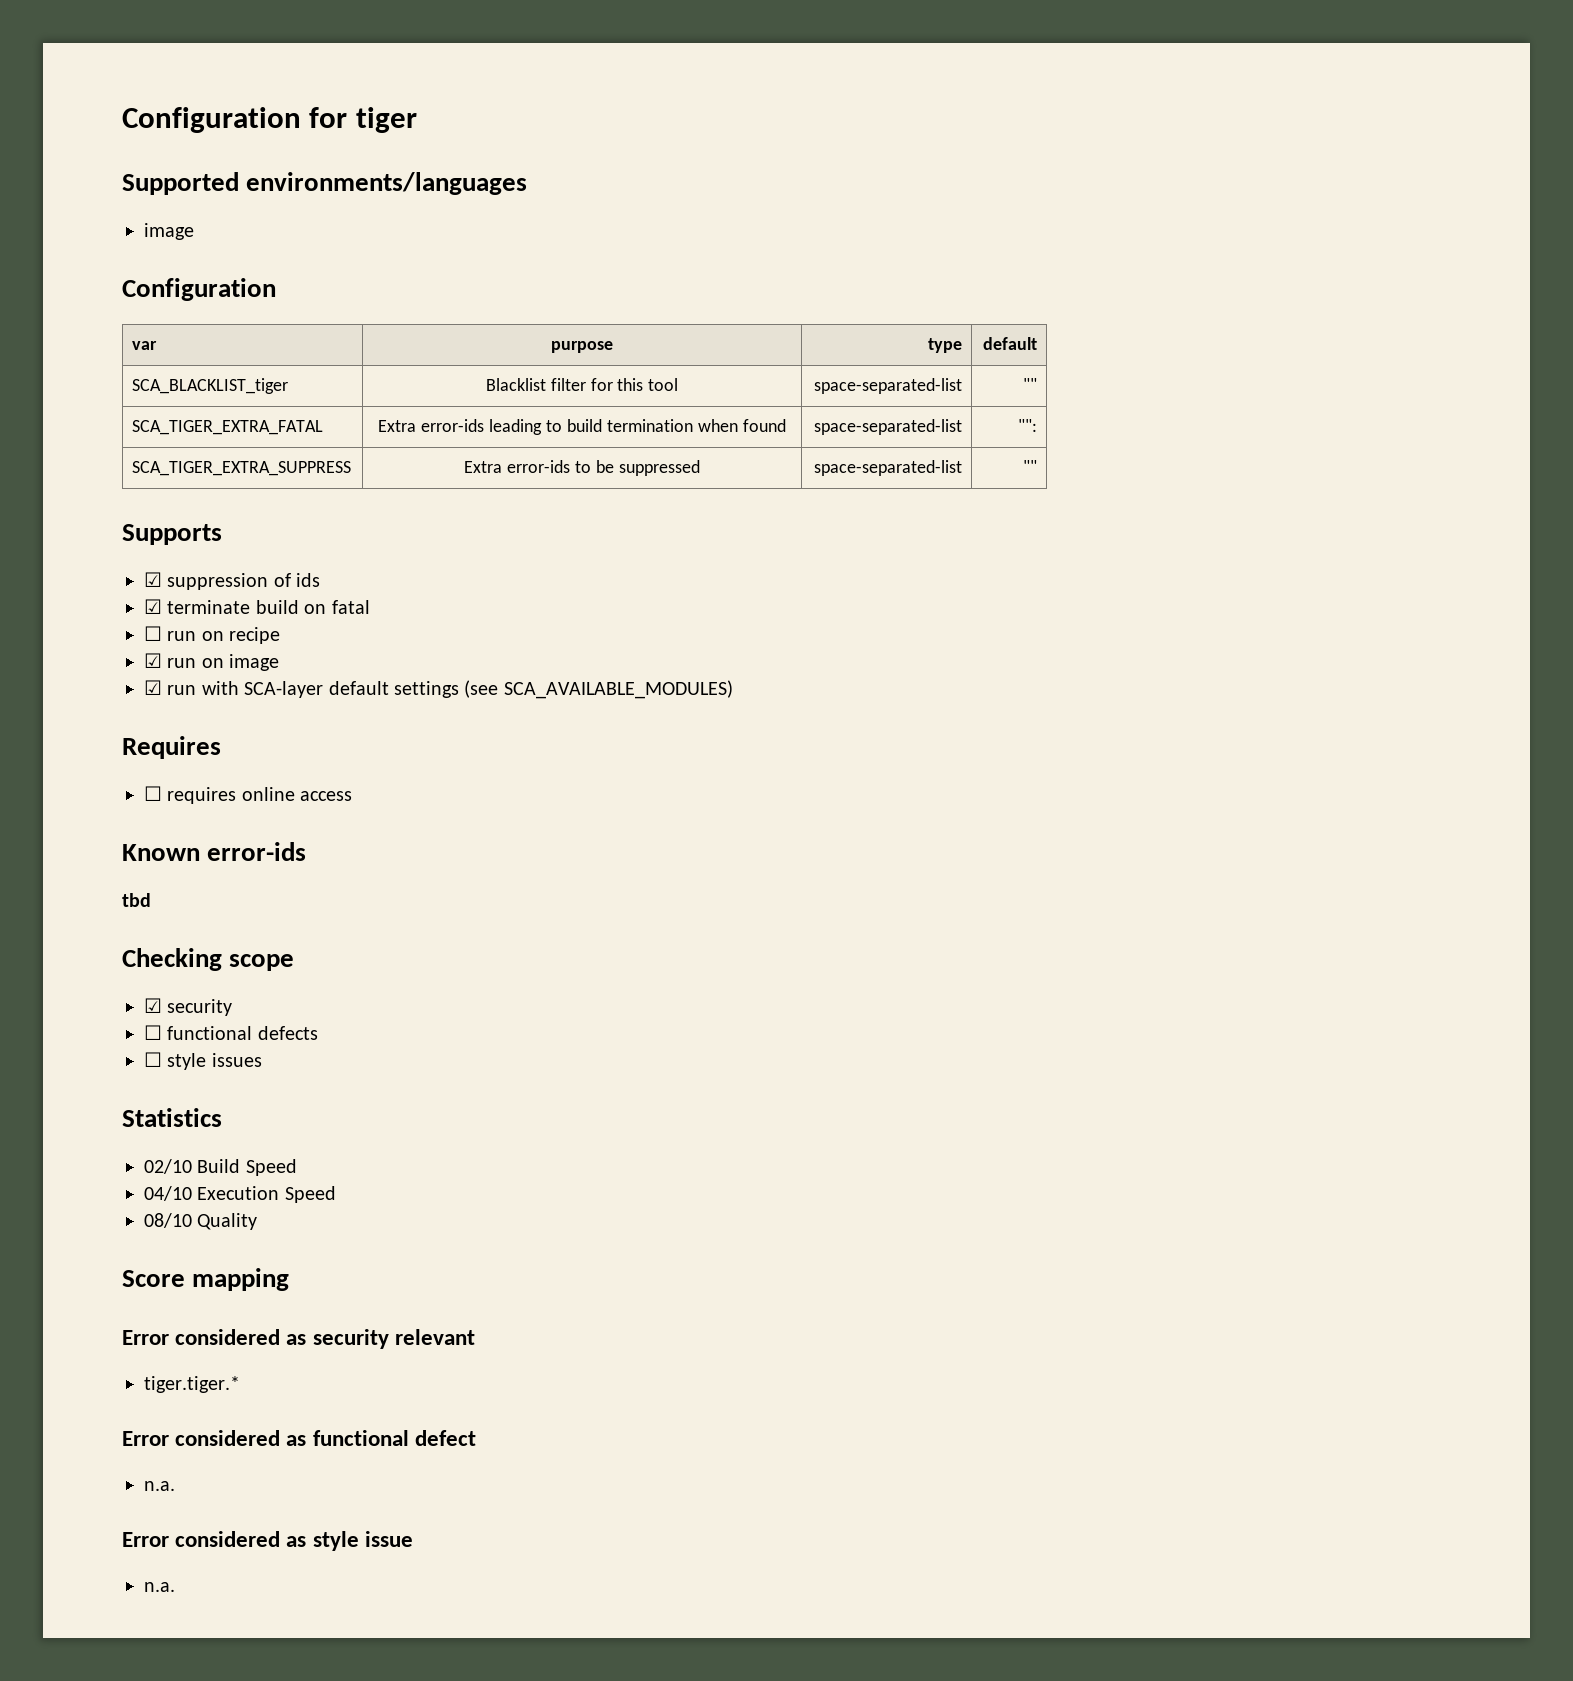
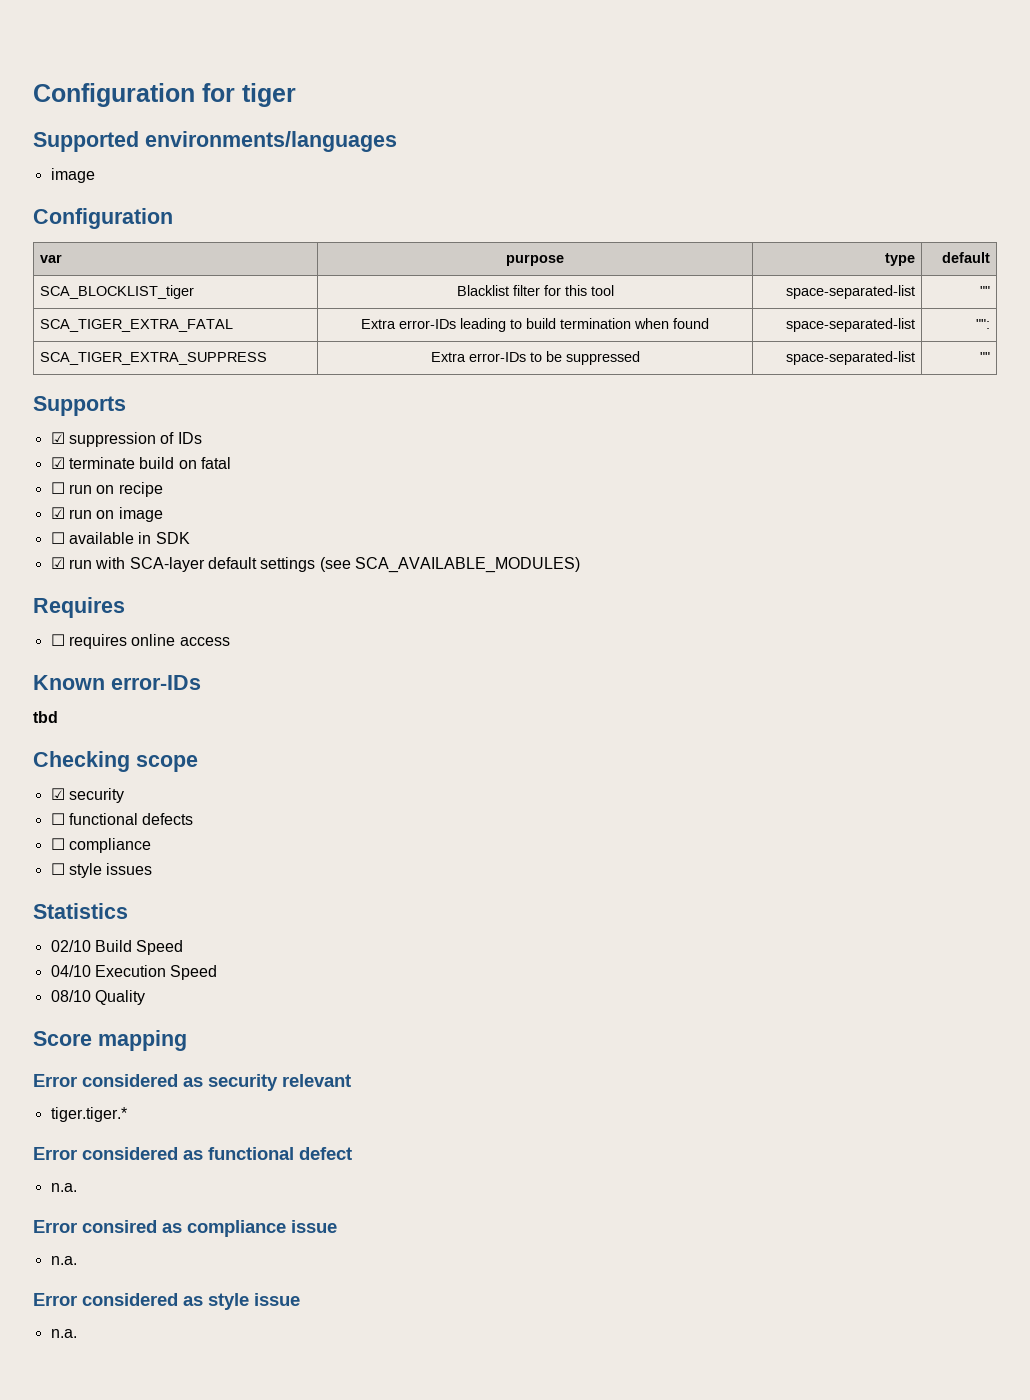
- SCA_BLACKLIST_tiger | Blacklist filter for this tool | space-separated-list | ""
+ SCA_BLOCKLIST_tiger | Blacklist filter for this tool | space-separated-list | ""
- SCA_TIGER_EXTRA_FATAL | Extra error-ids leading to build termination when found | space-separated-list | "":
+ SCA_TIGER_EXTRA_FATAL | Extra error-IDs leading to build termination when found | space-separated-list | "":
- SCA_TIGER_EXTRA_SUPPRESS | Extra error-ids to be suppressed | space-separated-list | ""
+ SCA_TIGER_EXTRA_SUPPRESS | Extra error-IDs to be suppressed | space-separated-list | ""
- ☑ suppression of ids
+ ☑ suppression of IDs
+ ☐ available in SDK
- Known error-ids
+ Known error-IDs
+ ☐ compliance
+ Error consired as compliance issue
+ n.a.

